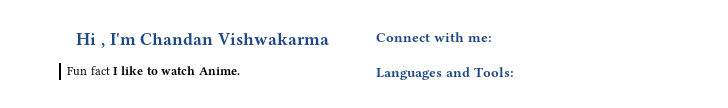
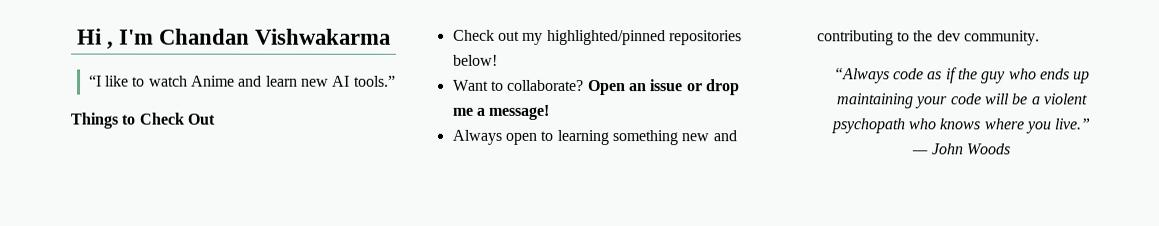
- Fun fact I like to watch Anime.
- Connect with me:
- Languages and Tools:
+ “I like to watch Anime and learn new AI tools.”
+ Things to Check Out
+ Check out my highlighted/pinned repositories below!
+ Want to collaborate? Open an issue or drop me a message!
+ Always open to learning something new and contributing to the dev community.
+ “Always code as if the guy who ends up maintaining your code will be a violent psychopath who knows where you live.”
+ — John Woods

